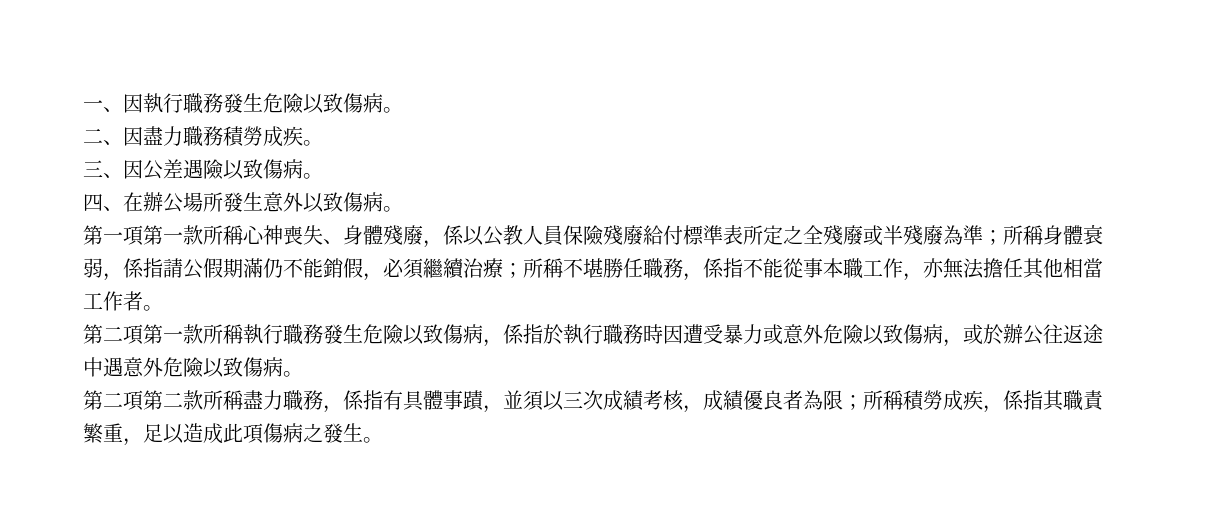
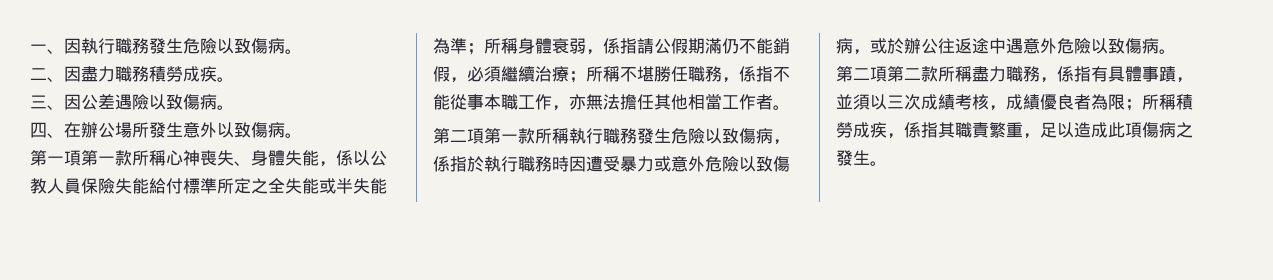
- 第一項第一款所稱心神喪失、身體殘廢，係以公教人員保險殘廢給付標準表所定之全殘廢或半殘廢為準；所稱身體衰弱，係指請公假期滿仍不能銷假，必須繼續治療；所稱不堪勝任職務，係指不能從事本職工作，亦無法擔任其他相當工作者。
+ 第一項第一款所稱心神喪失、身體失能，係以公教人員保險失能給付標準所定之全失能或半失能為準；所稱身體衰弱，係指請公假期滿仍不能銷假，必須繼續治療；所稱不堪勝任職務，係指不能從事本職工作，亦無法擔任其他相當工作者。

